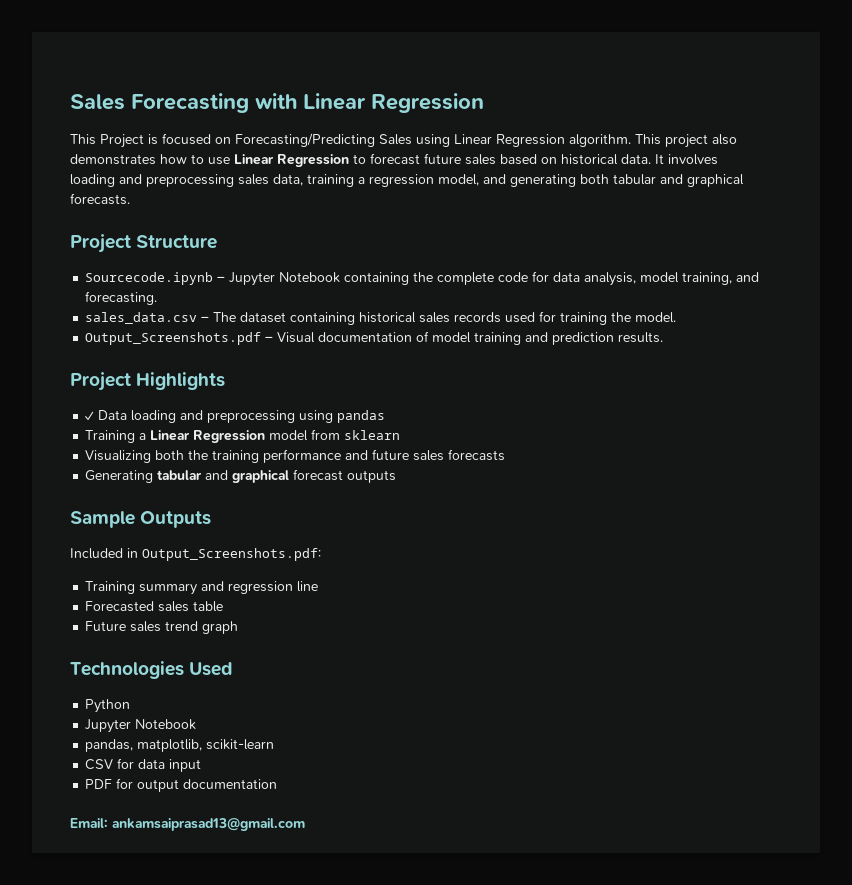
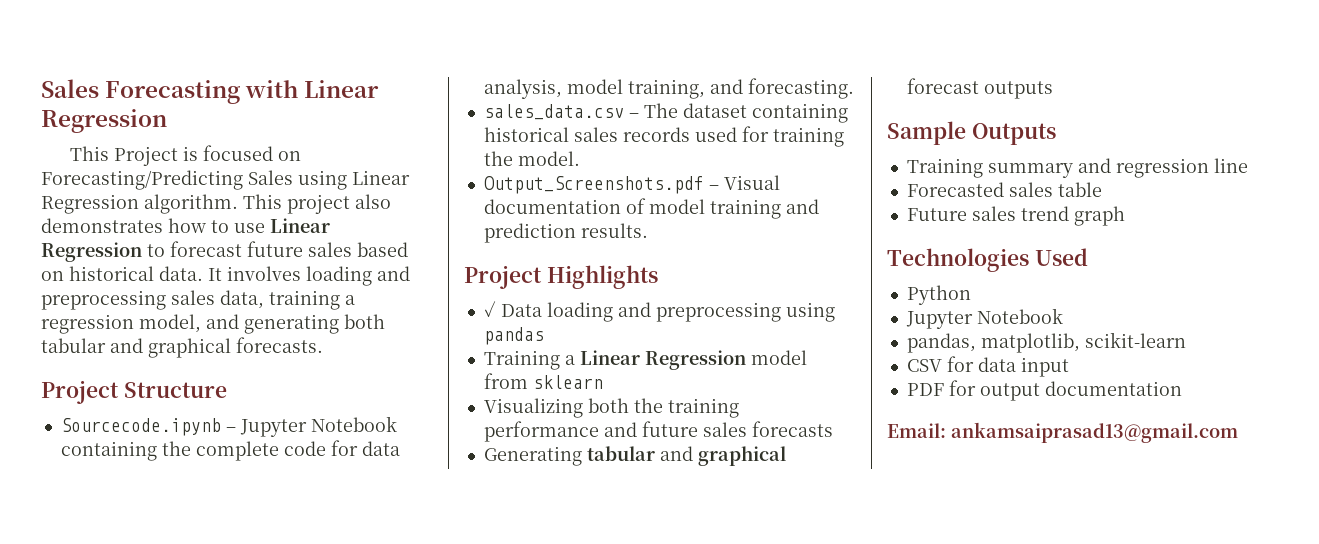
- Included in Output_Screenshots.pdf:

